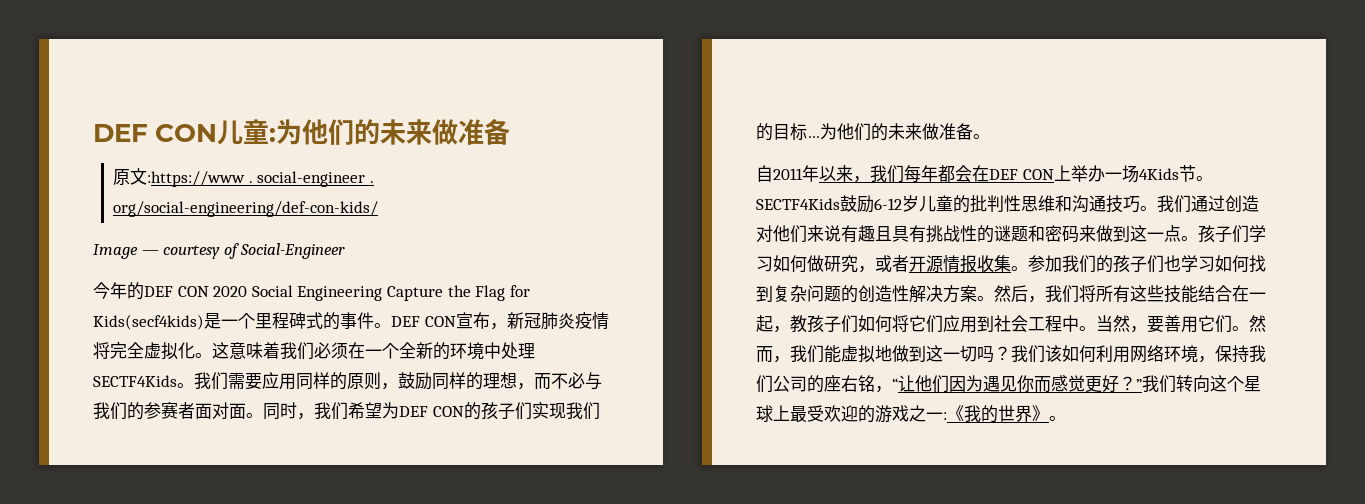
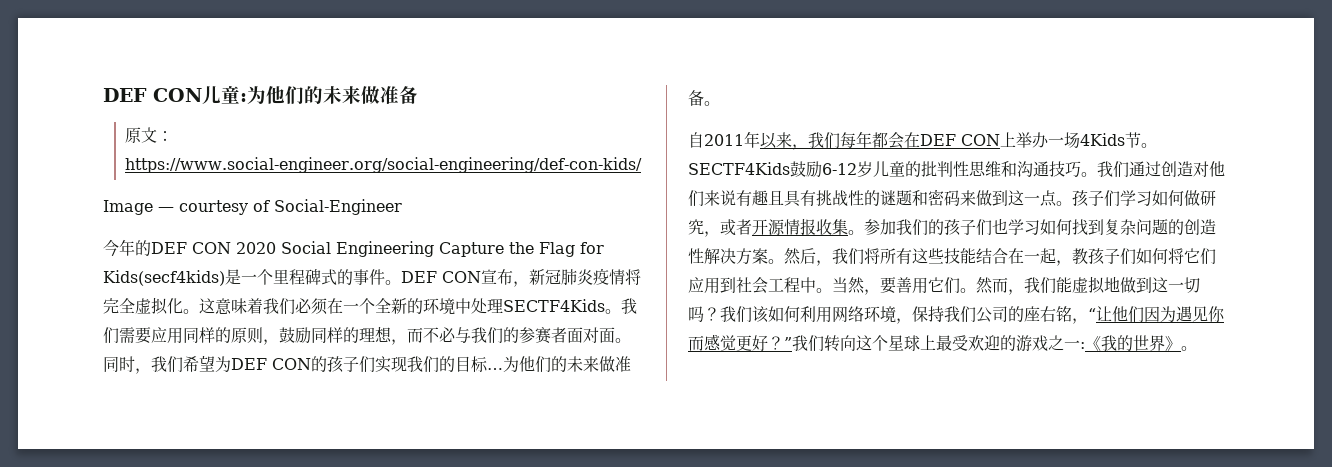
- 原文:https://www . social-engineer . org/social-engineering/def-con-kids/
+ 原文：https://www.social-engineer.org/social-engineering/def-con-kids/

